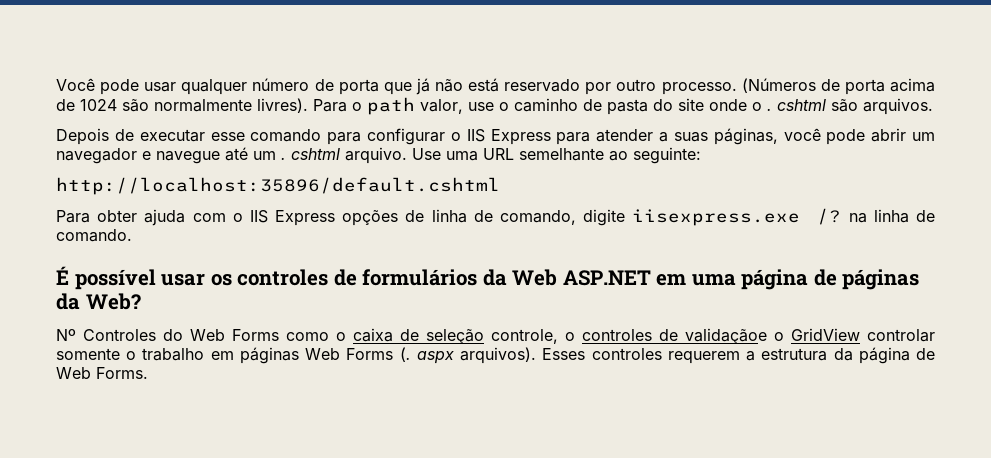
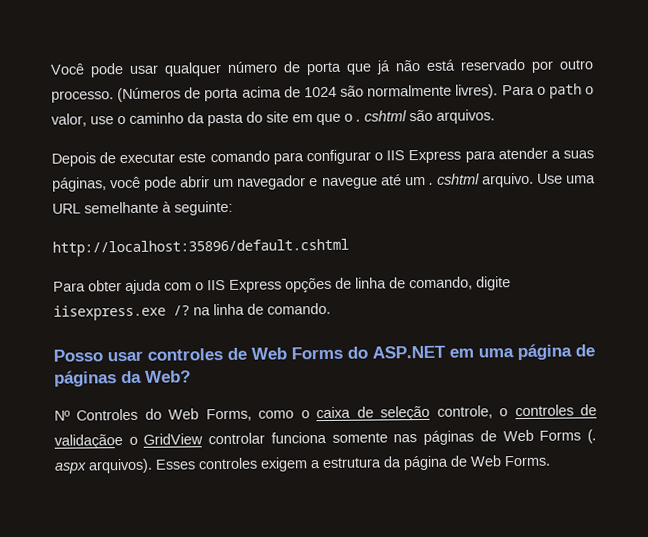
- Para o path valor, use o caminho de pasta do site onde o . cshtml são arquivos.
+ Para o path o valor, use o caminho da pasta do site em que o . cshtml são arquivos.
- Depois de executar esse comando para configurar o IIS Express para atender a suas páginas, você pode abrir um navegador e navegue até um . cshtml arquivo.
+ Depois de executar este comando para configurar o IIS Express para atender a suas páginas, você pode abrir um navegador e navegue até um . cshtml arquivo.
- Use uma URL semelhante ao seguinte:
+ Use uma URL semelhante à seguinte:
- É possível usar os controles de formulários da Web ASP.NET em uma página de páginas da Web?
+ Posso usar controles de Web Forms do ASP.NET em uma página de páginas da Web?
- Nº Controles do Web Forms como o caixa de seleção controle, o controles de validaçãoe o GridView controlar somente o trabalho em páginas Web Forms (. aspx arquivos).
+ Nº Controles do Web Forms, como o caixa de seleção controle, o controles de validaçãoe o GridView controlar funciona somente nas páginas de Web Forms (. aspx arquivos).
- Esses controles requerem a estrutura da página de Web Forms.
+ Esses controles exigem a estrutura da página de Web Forms.

